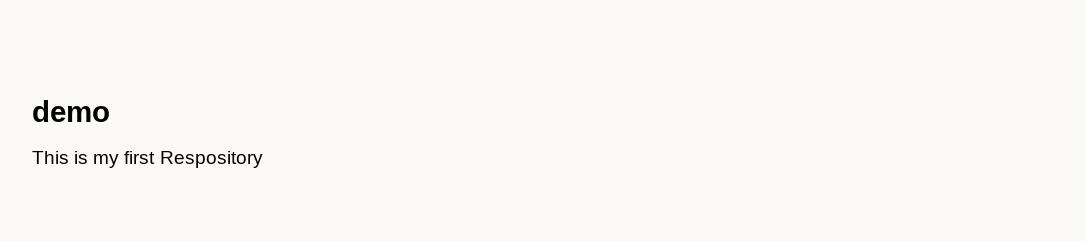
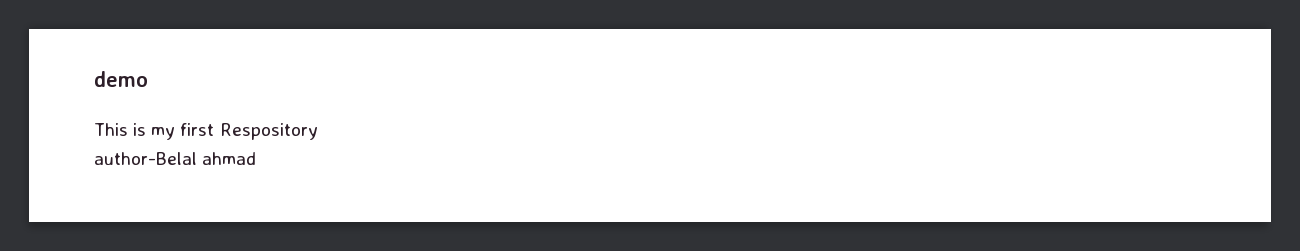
+ author-Belal ahmad

